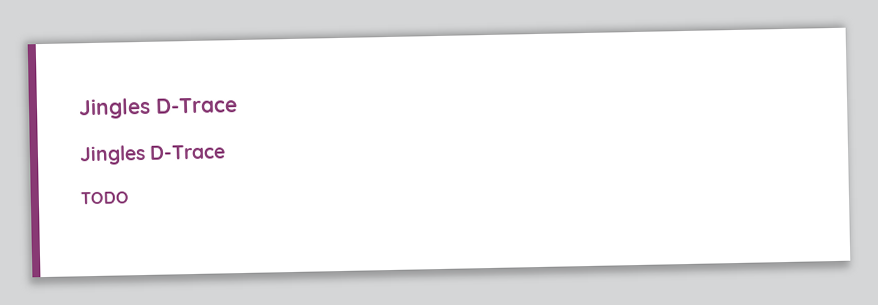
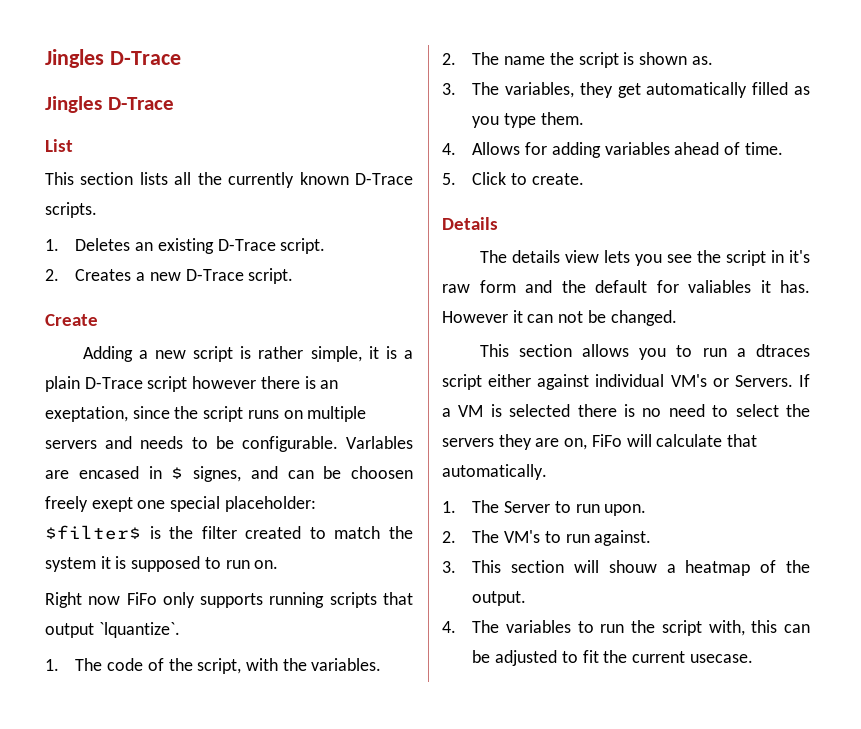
- TODO
+ List
+ This section lists all the currently known D-Trace scripts.
+ 1. Deletes an existing D-Trace script.
+ 2. Creates a new D-Trace script.
+ Create
+ Adding a new script is rather simple, it is a plain D-Trace script however there is an exeptation, since the script runs on multiple servers and needs to be configurable. Varlables are encased in $ signes, and can be choosen freely exept one special placeholder: $filter$ is the filter created to match the system it is supposed to run on.
+ Right now FiFo only supports running scripts that output `lquantize`.
+ 1. The code of the script, with the variables.
+ 2. The name the script is shown as.
+ 3. The variables, they get automatically filled as you type them.
+ 4. Allows for adding variables ahead of time.
+ 5. Click to create.
+ Details
+ The details view lets you see the script in it's raw form and the default for valiables it has. However it can not be changed.
+ This section allows you to run a dtraces script either against individual VM's or Servers. If a VM is selected there is no need to select the servers they are on, FiFo will calculate that automatically.
+ 1. The Server to run upon.
+ 2. The VM's to run against.
+ 3. This section will shouw a heatmap of the output.
+ 4. The variables to run the script with, this can be adjusted to fit the current usecase.

